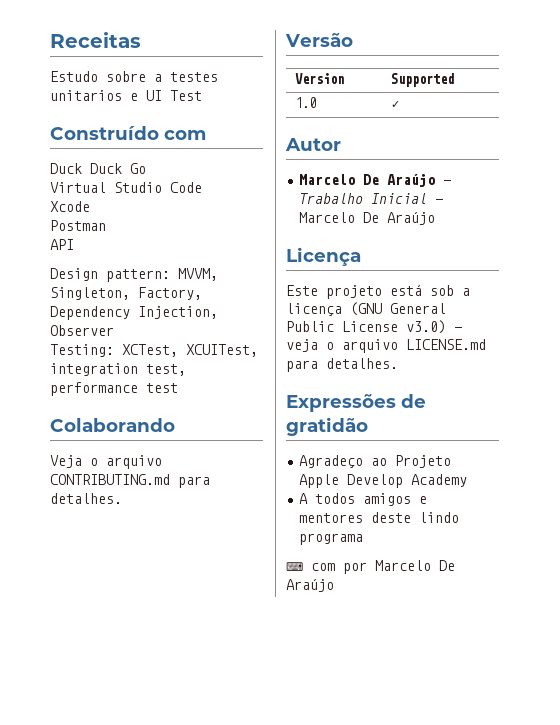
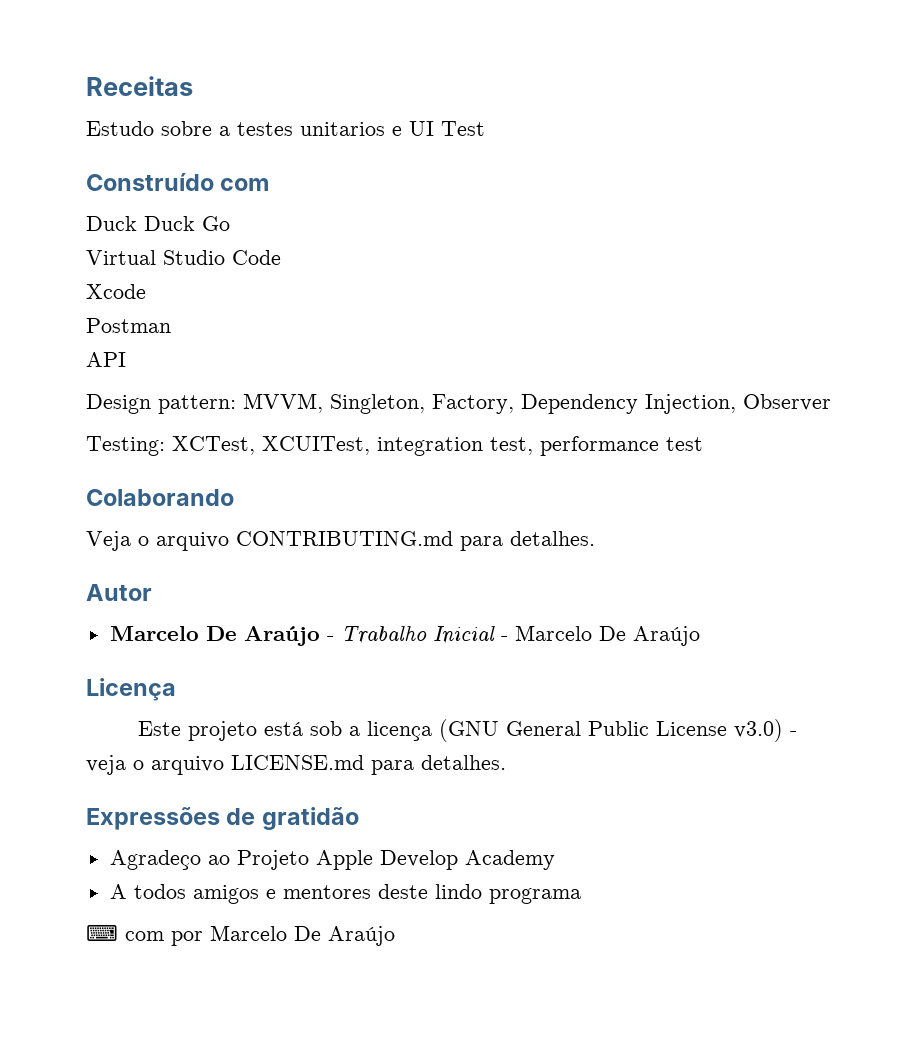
- Versão
- Version | Supported
- 1.0 | ✓

